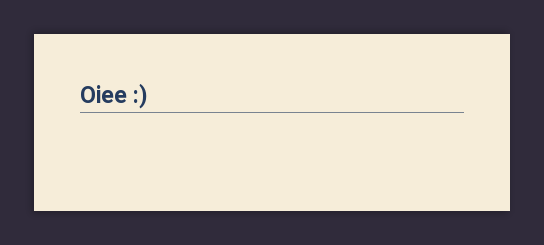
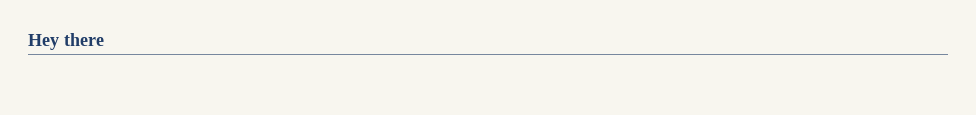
- Oiee :)
+ Hey there

